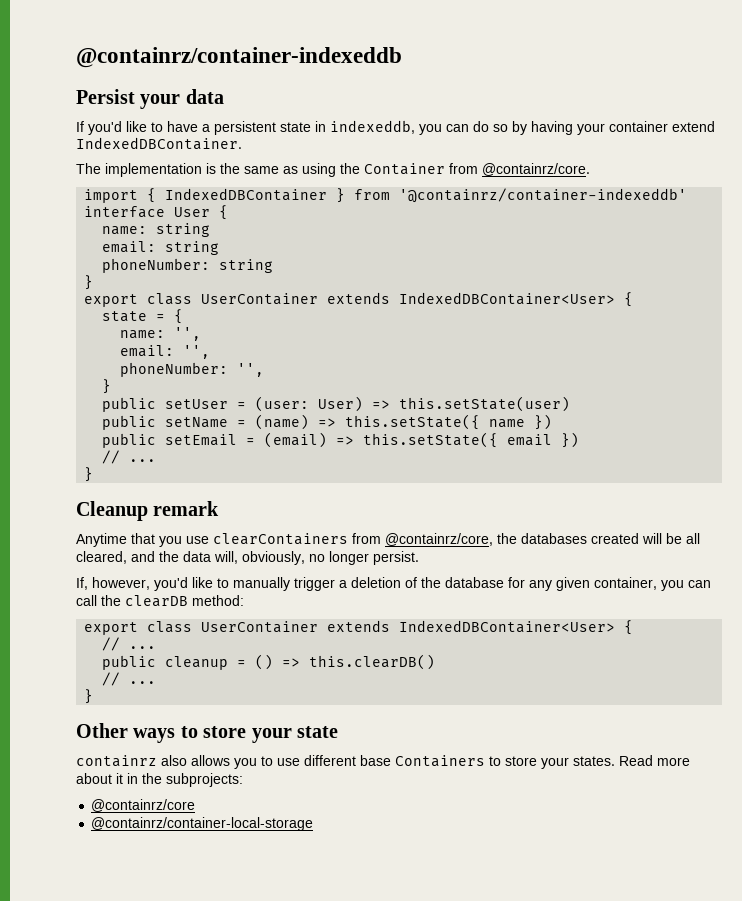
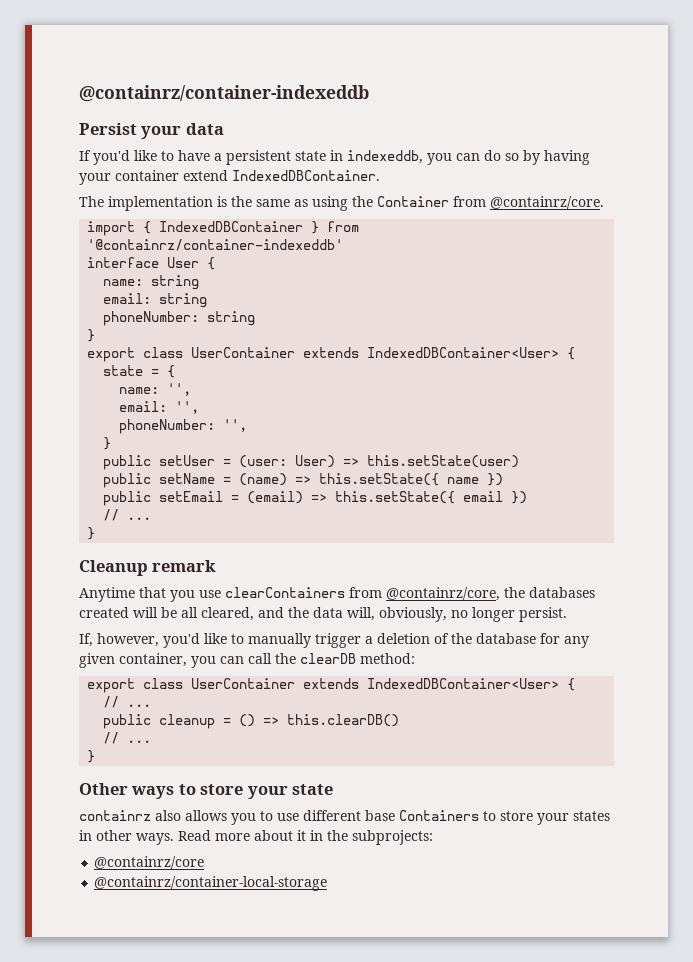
- containrz also allows you to use different base Containers to store your states.
+ containrz also allows you to use different base Containers to store your states in other ways.

